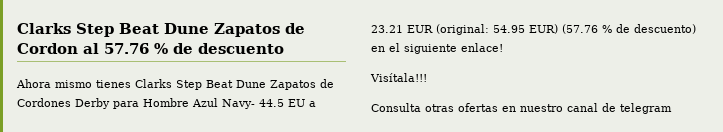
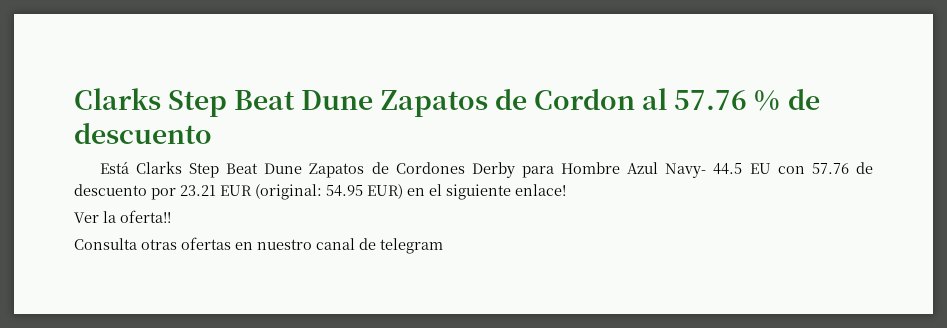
- Ahora mismo tienes Clarks Step Beat Dune Zapatos de Cordones Derby para Hombre Azul Navy- 44.5 EU a 23.21 EUR (original: 54.95 EUR) (57.76 % de descuento) en el siguiente enlace!
+ Está Clarks Step Beat Dune Zapatos de Cordones Derby para Hombre Azul Navy- 44.5 EU con 57.76 de descuento por 23.21 EUR (original: 54.95 EUR) en el siguiente enlace!
- Visítala!!!
+ Ver la oferta!!

